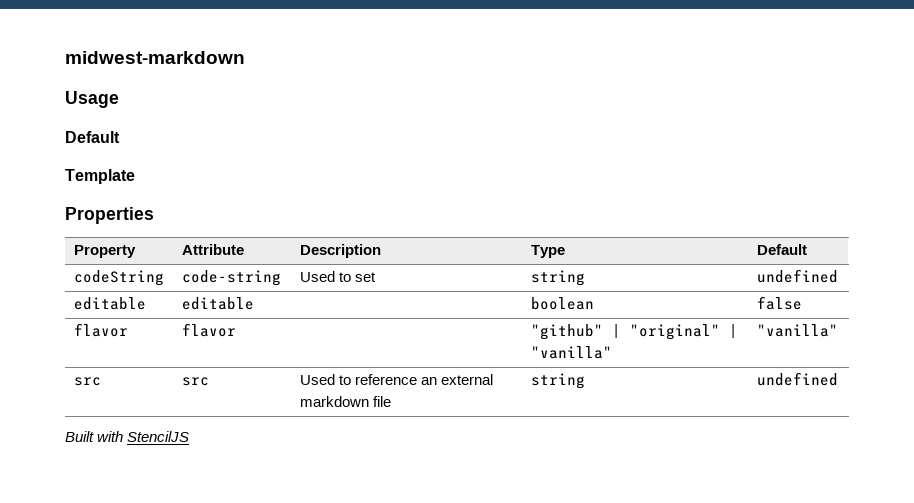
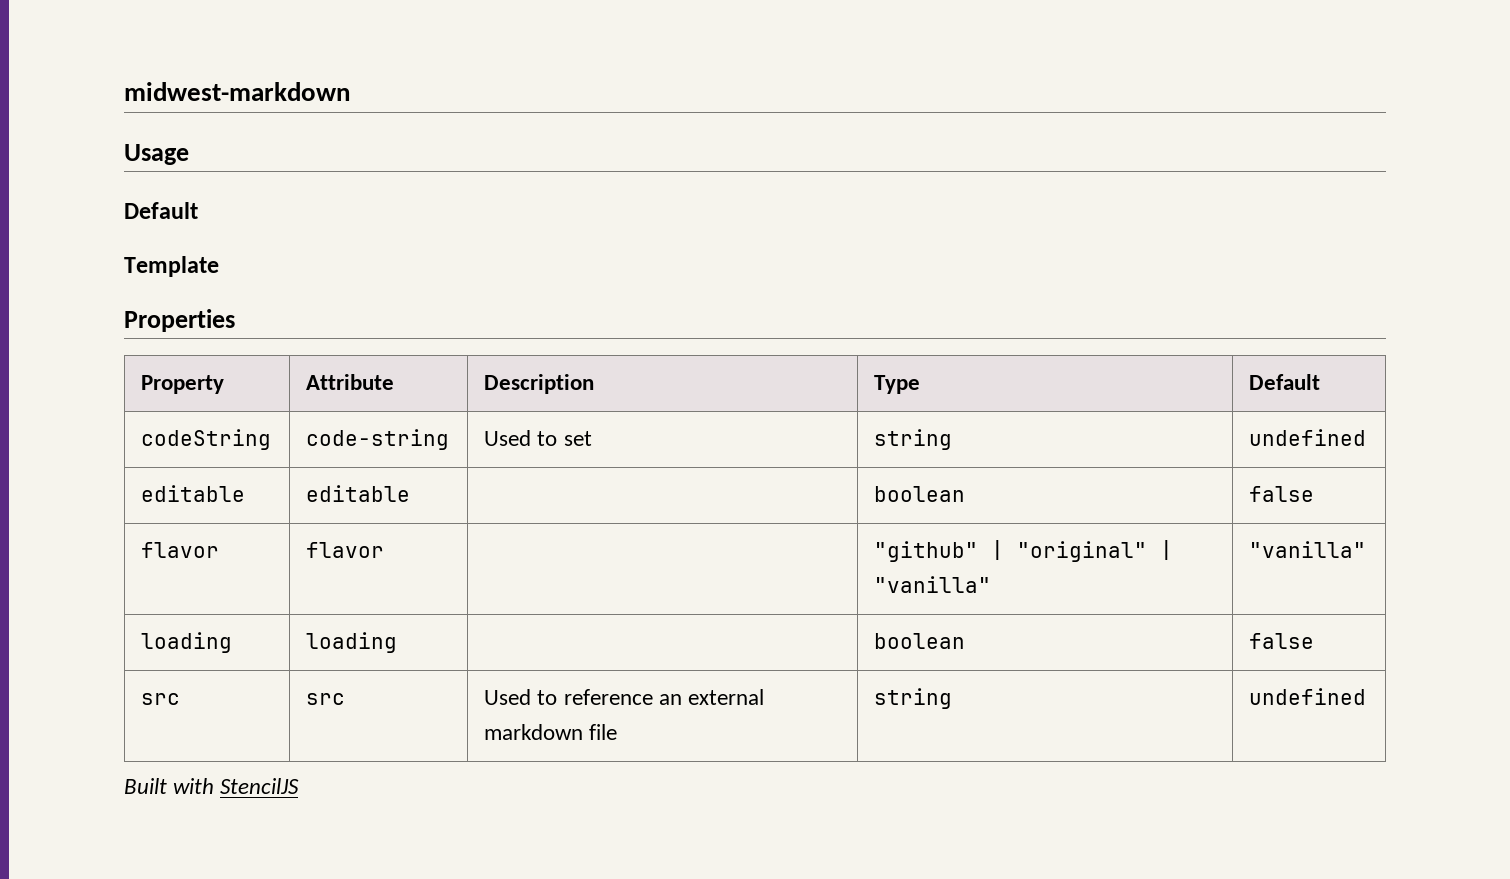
+ loading | loading | | boolean | false

